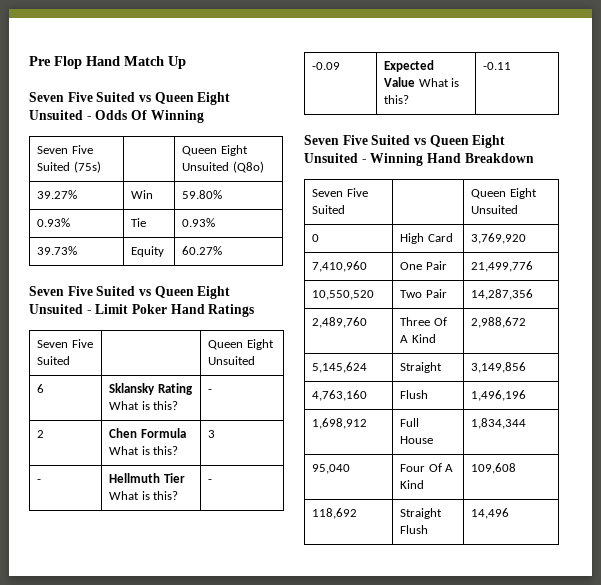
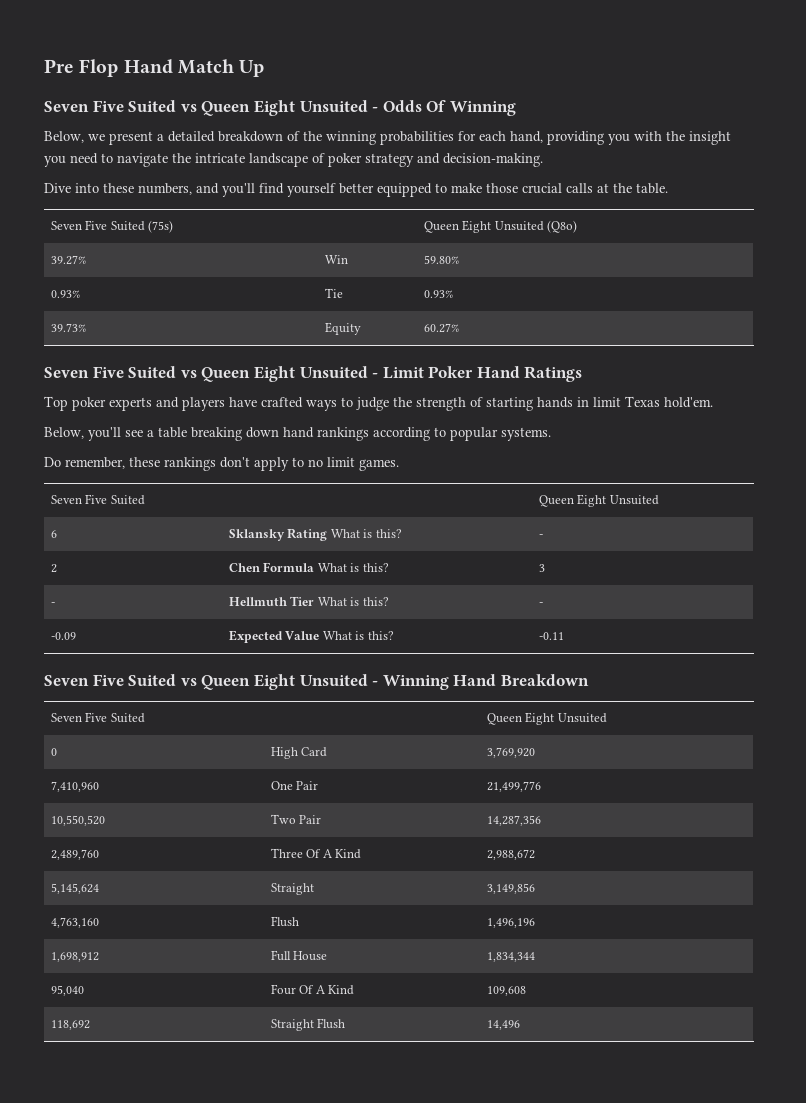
+ Below, we present a detailed breakdown of the winning probabilities for each hand, providing you with the insight you need to navigate the intricate landscape of poker strategy and decision-making.
+ Dive into these numbers, and you'll find yourself better equipped to make those crucial calls at the table.
+ Top poker experts and players have crafted ways to judge the strength of starting hands in limit Texas hold'em.
+ Below, you'll see a table breaking down hand rankings according to popular systems.
+ Do remember, these rankings don't apply to no limit games.

